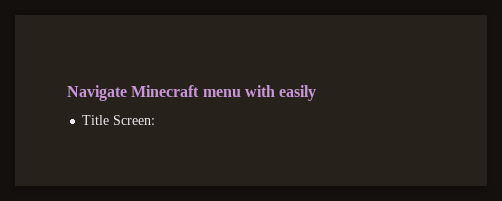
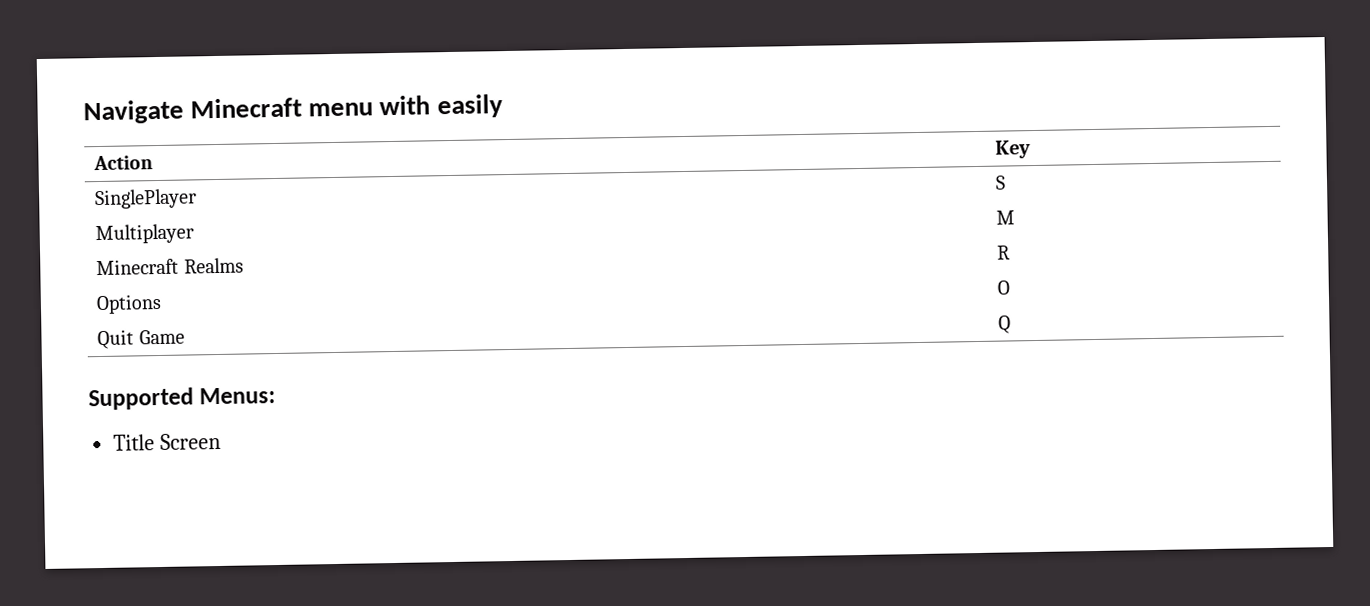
+ Action | Key
+ SinglePlayer | S
+ Multiplayer | M
+ Minecraft Realms | R
+ Options | O
+ Quit Game | Q
+ Supported Menus:
- Title Screen:
+ Title Screen

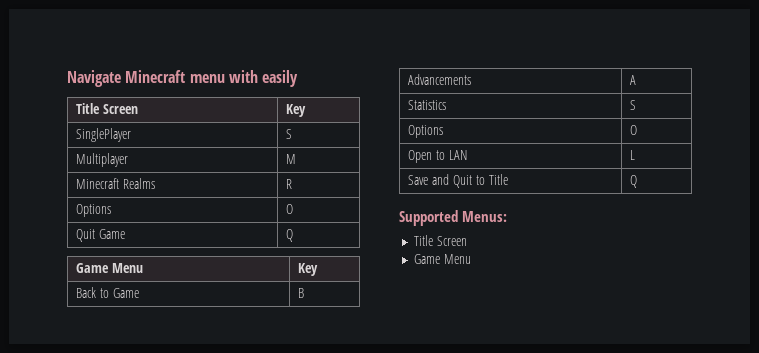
- Action | Key
+ Title Screen | Key
+ Game Menu | Key
+ Back to Game | B
+ Advancements | A
+ Statistics | S
+ Options | O
+ Open to LAN | L
+ Save and Quit to Title | Q
  Supported Menus:
  Title Screen
+ Game Menu

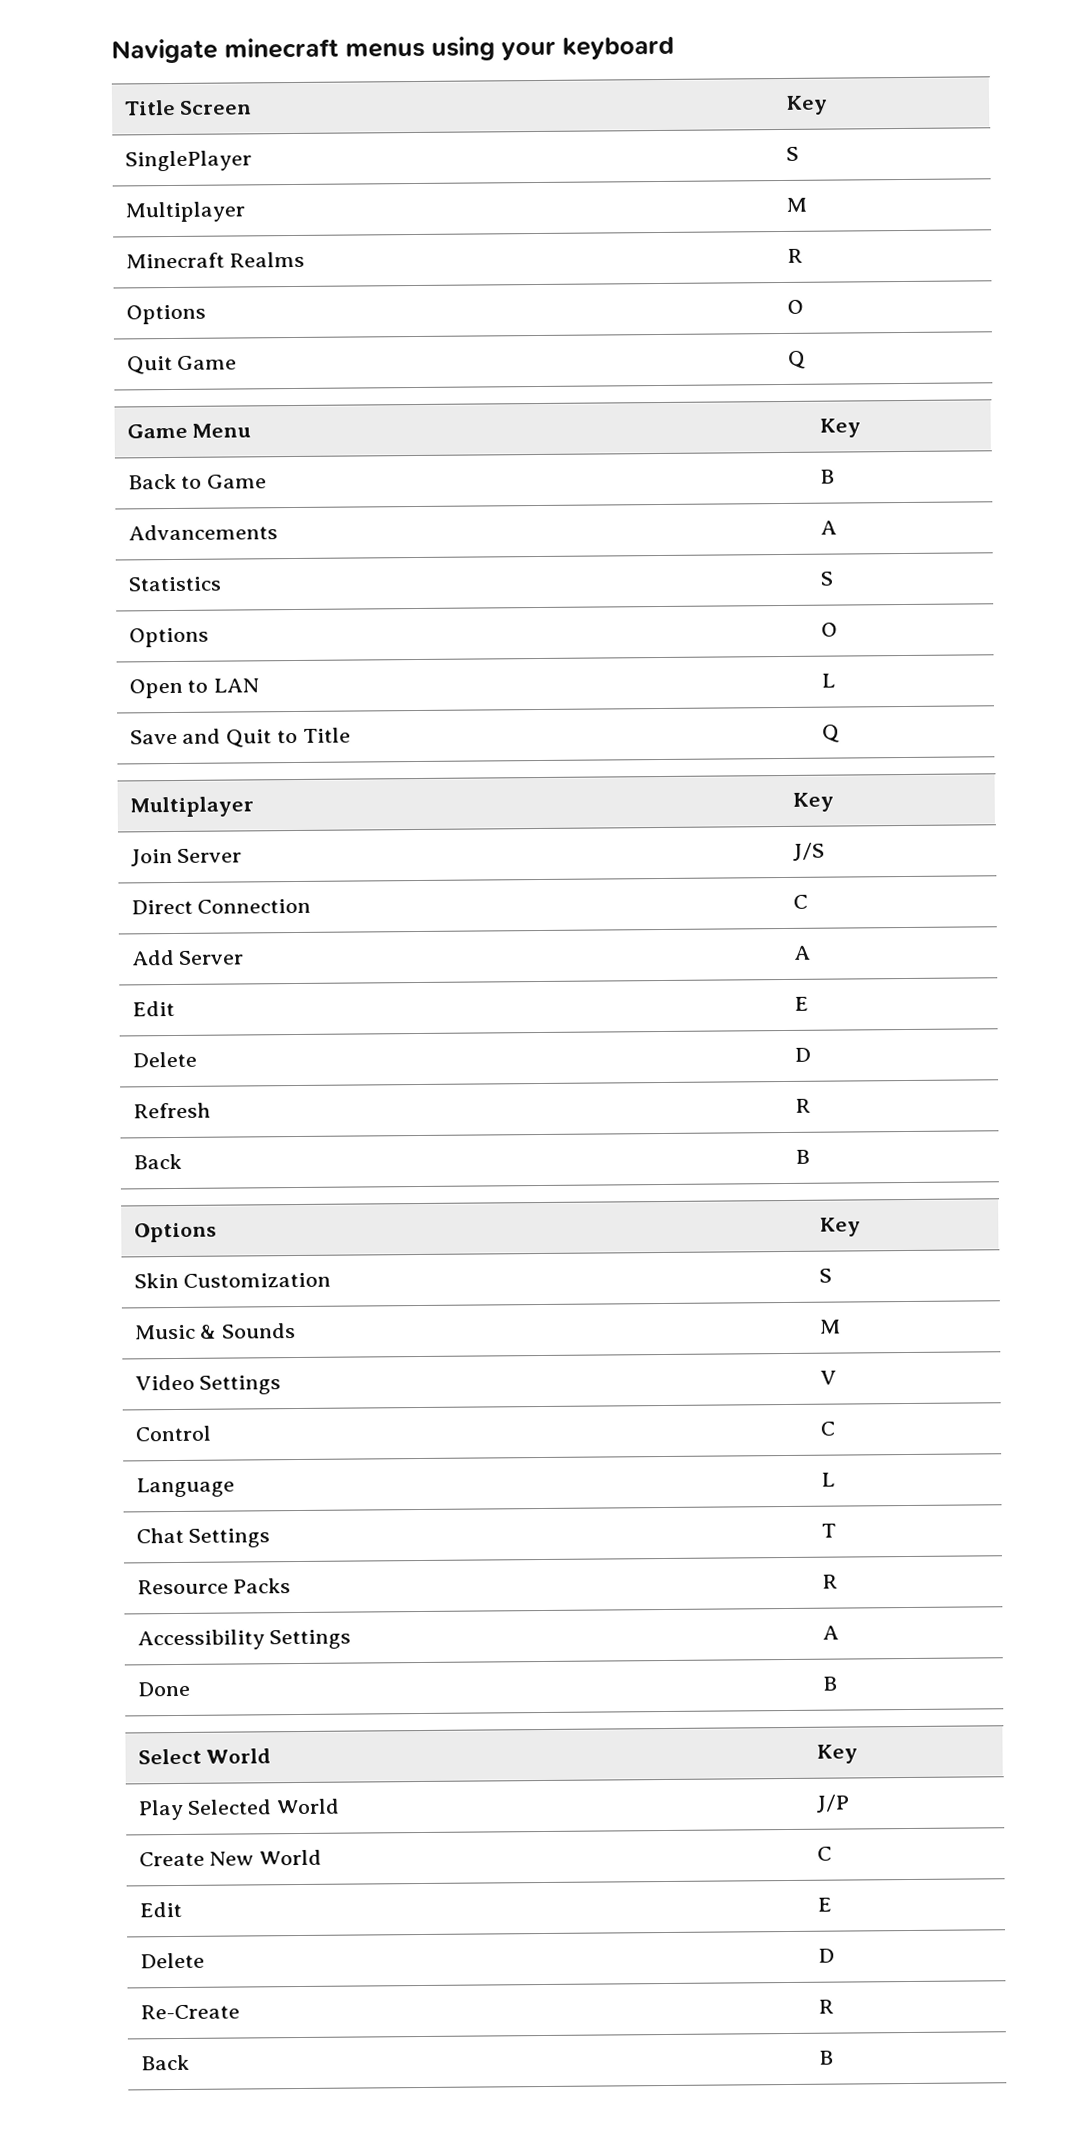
- Navigate Minecraft menu with easily
+ Navigate minecraft menus using your keyboard
- Supported Menus:
- Title Screen
- Game Menu
+ Multiplayer | Key
+ Join Server | J/S
+ Direct Connection | C
+ Add Server | A
+ Edit | E
+ Delete | D
+ Refresh | R
+ Back | B
+ Options | Key
+ Skin Customization | S
+ Music & Sounds | M
+ Video Settings | V
+ Control | C
+ Language | L
+ Chat Settings | T
+ Resource Packs | R
+ Accessibility Settings | A
+ Done | B
+ Select World | Key
+ Play Selected World | J/P
+ Create New World | C
+ Edit | E
+ Delete | D
+ Re-Create | R
+ Back | B

